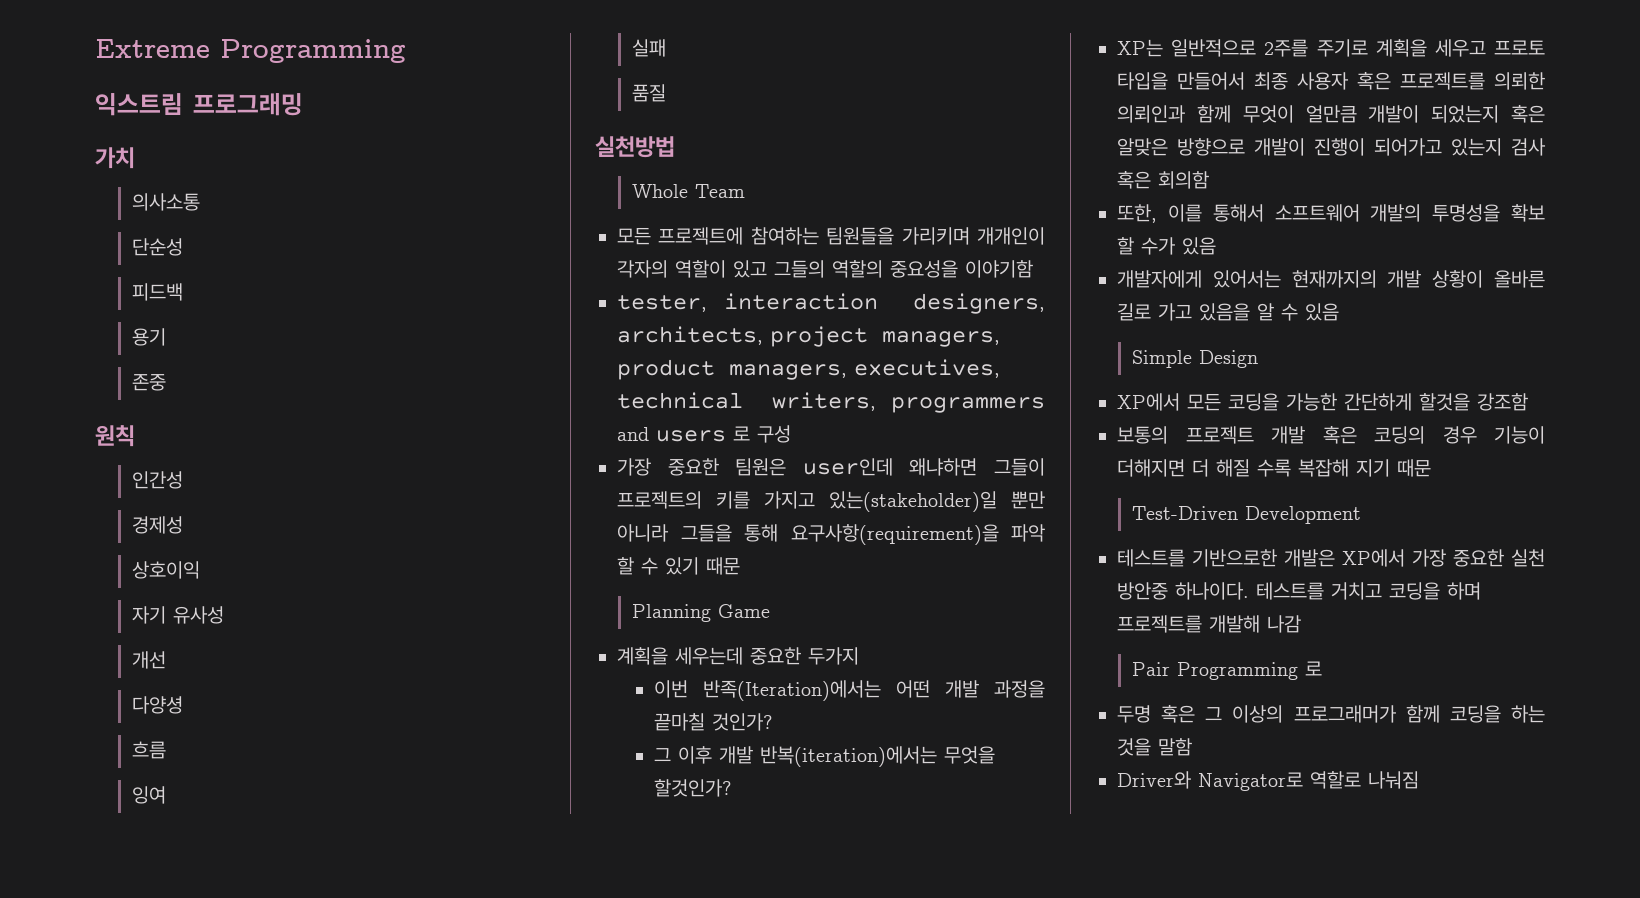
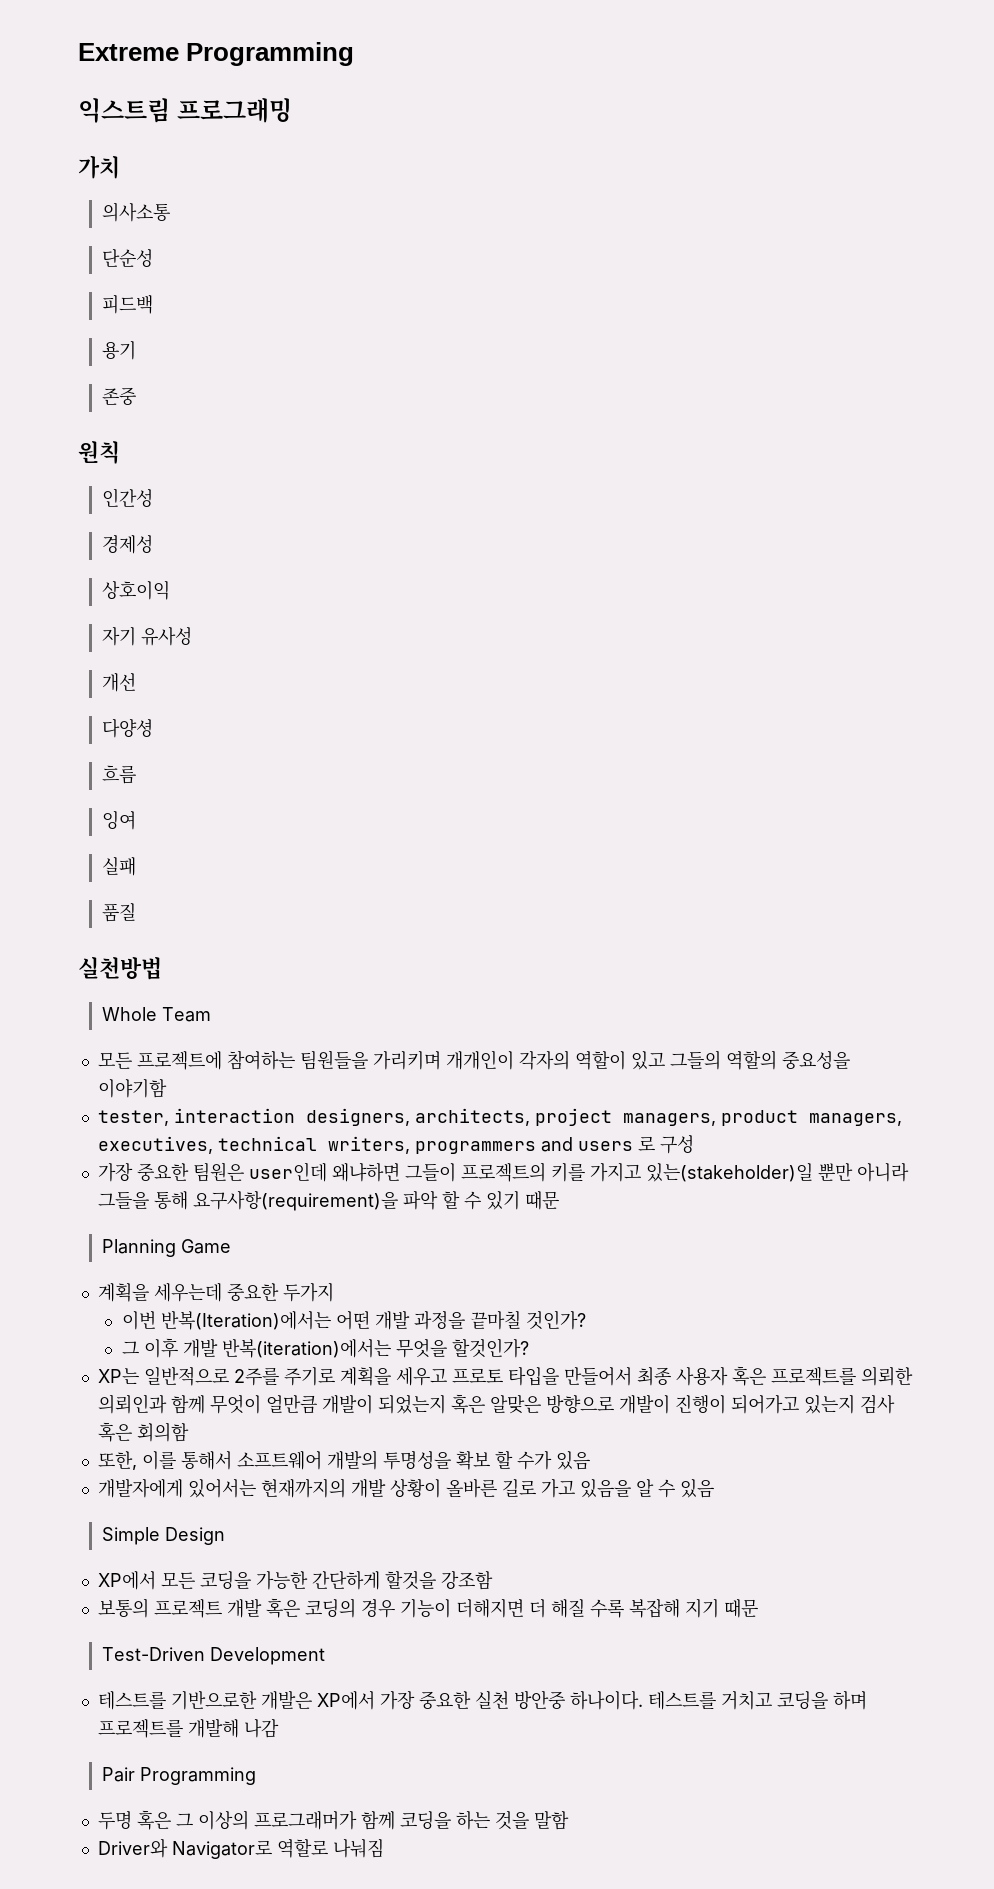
- 이번 반족(Iteration)에서는 어떤 개발 과정을 끝마칠 것인가?
+ 이번 반복(Iteration)에서는 어떤 개발 과정을 끝마칠 것인가?
- Pair Programming 로
+ Pair Programming

